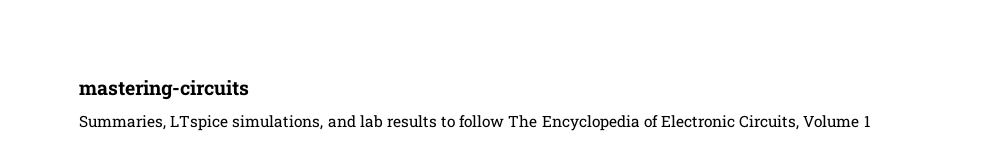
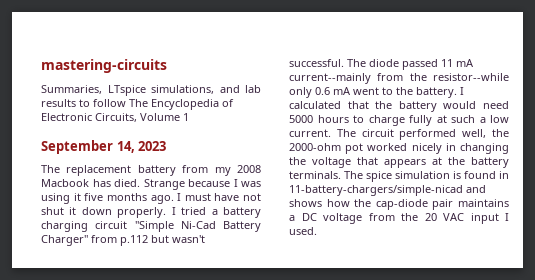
+ September 14, 2023
+ The replacement battery from my 2008 Macbook has died. Strange because I was using it five months ago. I must have not shut it down properly. I tried a battery charging circuit "Simple Ni-Cad Battery Charger" from p.112 but wasn't successful. The diode passed 11 mA current--mainly from the resistor--while only 0.6 mA went to the battery. I calculated that the battery would need 5000 hours to charge fully at such a low current. The circuit performed well, the 2000-ohm pot worked nicely in changing the voltage that appears at the battery terminals. The spice simulation is found in 11-battery-chargers/simple-nicad and shows how the cap-diode pair maintains a DC voltage from the 20 VAC input I used.

